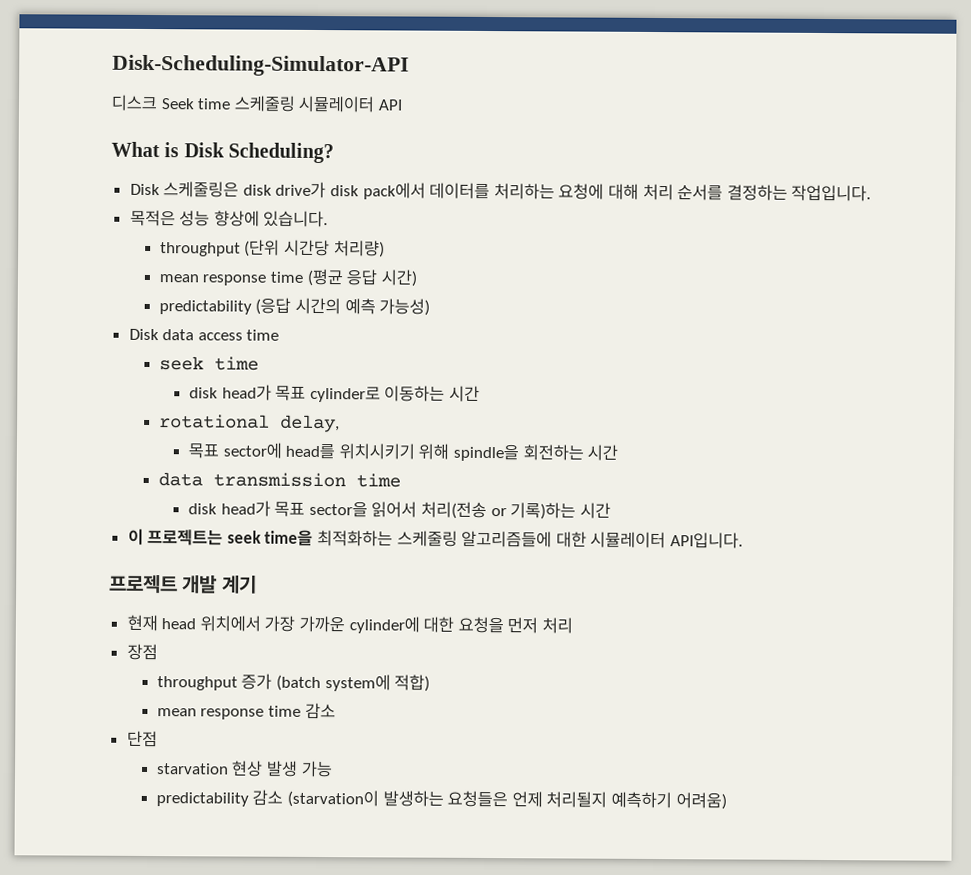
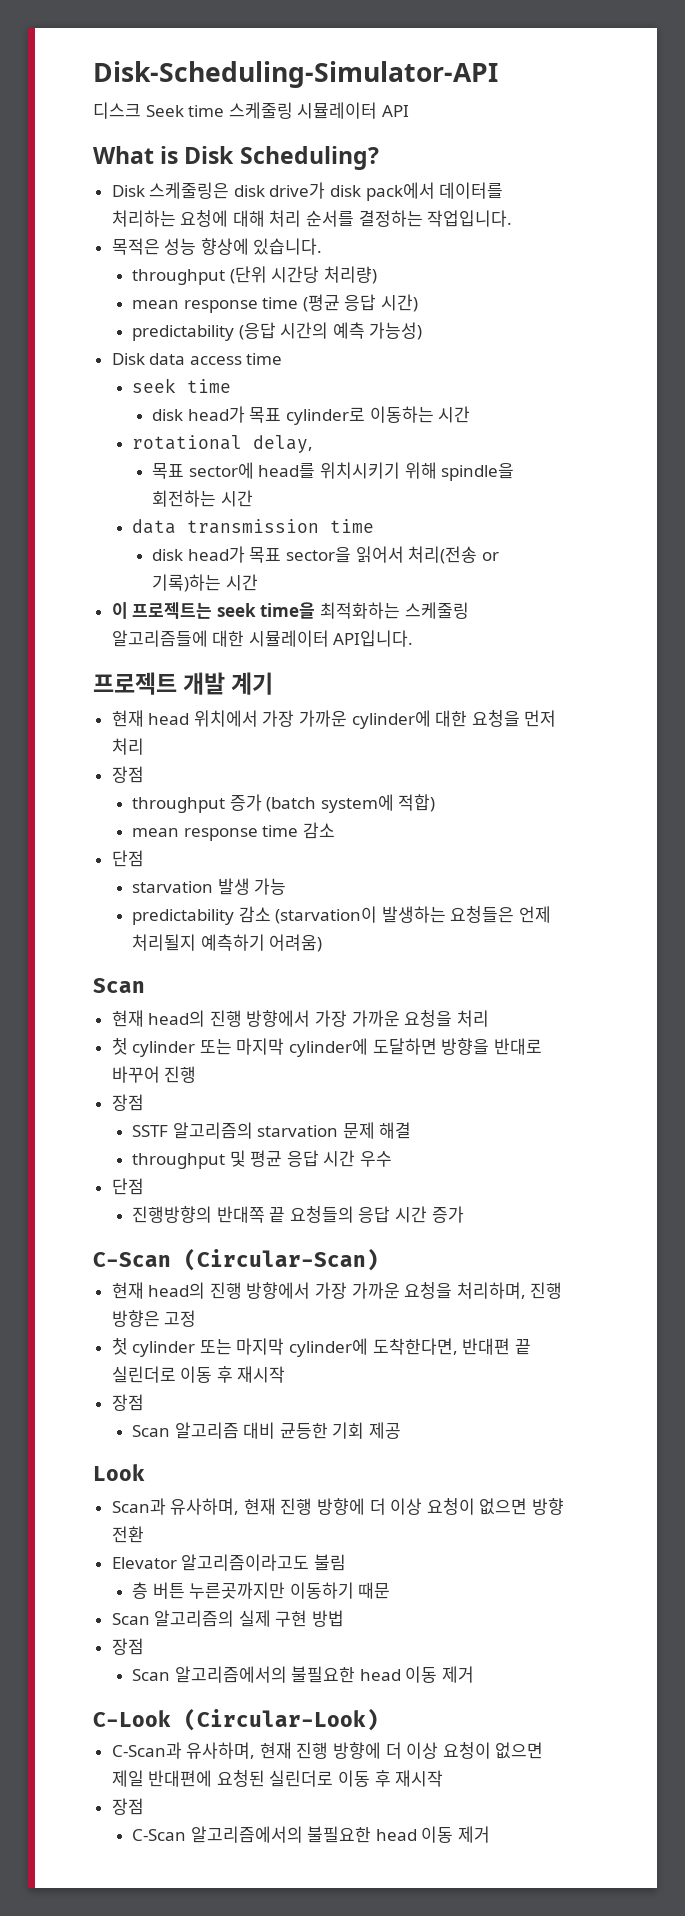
- starvation 현상 발생 가능
+ starvation 발생 가능
  predictability 감소 (starvation이 발생하는 요청들은 언제 처리될지 예측하기 어려움)
+ Scan
+ 현재 head의 진행 방향에서 가장 가까운 요청을 처리
+ 첫 cylinder 또는 마지막 cylinder에 도달하면 방향을 반대로 바꾸어 진행
+ 장점
+ SSTF 알고리즘의 starvation 문제 해결
+ throughput 및 평균 응답 시간 우수
+ 단점
+ 진행방향의 반대쪽 끝 요청들의 응답 시간 증가
+ C-Scan (Circular-Scan)
+ 현재 head의 진행 방향에서 가장 가까운 요청을 처리하며, 진행 방향은 고정
+ 첫 cylinder 또는 마지막 cylinder에 도착한다면, 반대편 끝 실린더로 이동 후 재시작
+ 장점
+ Scan 알고리즘 대비 균등한 기회 제공
+ Look
+ Scan과 유사하며, 현재 진행 방향에 더 이상 요청이 없으면 방향 전환
+ Elevator 알고리즘이라고도 불림
+ 층 버튼 누른곳까지만 이동하기 때문
+ Scan 알고리즘의 실제 구현 방법
+ 장점
+ Scan 알고리즘에서의 불필요한 head 이동 제거
+ C-Look (Circular-Look)
+ C-Scan과 유사하며, 현재 진행 방향에 더 이상 요청이 없으면 제일 반대편에 요청된 실린더로 이동 후 재시작
+ 장점
+ C-Scan 알고리즘에서의 불필요한 head 이동 제거

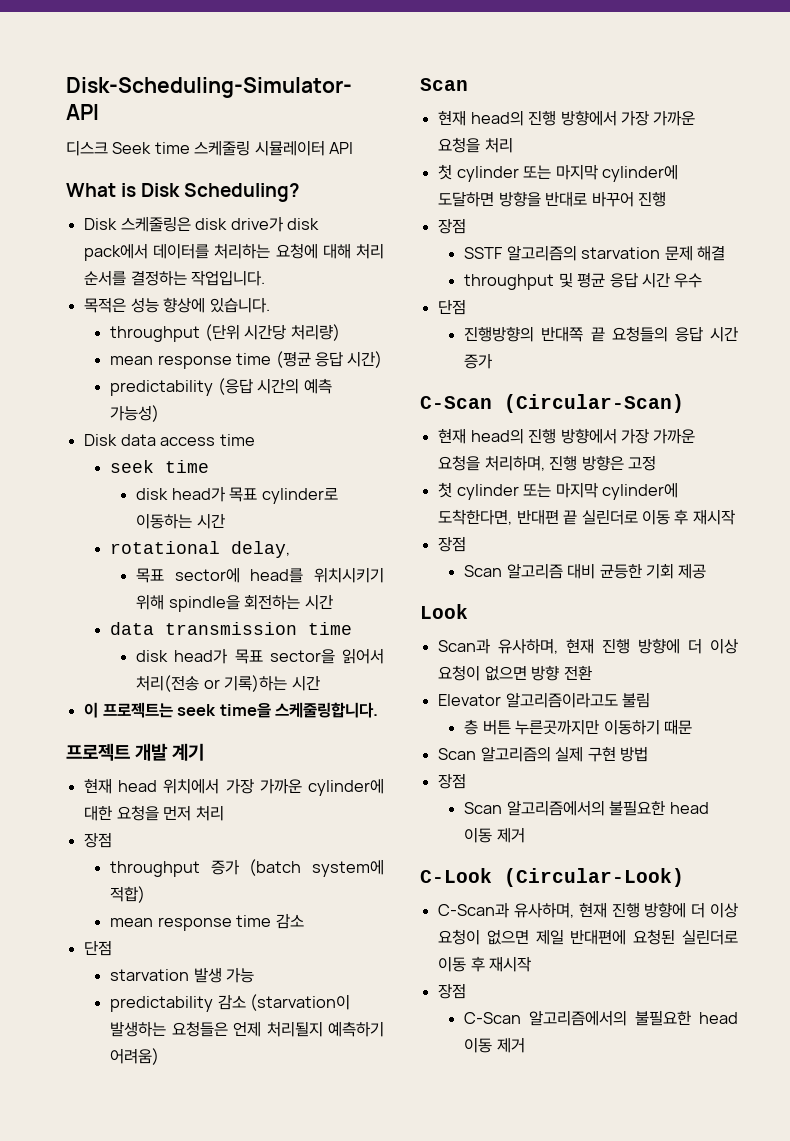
- 이 프로젝트는 seek time을 최적화하는 스케줄링 알고리즘들에 대한 시뮬레이터 API입니다.
+ 이 프로젝트는 seek time을 스케줄링합니다.

